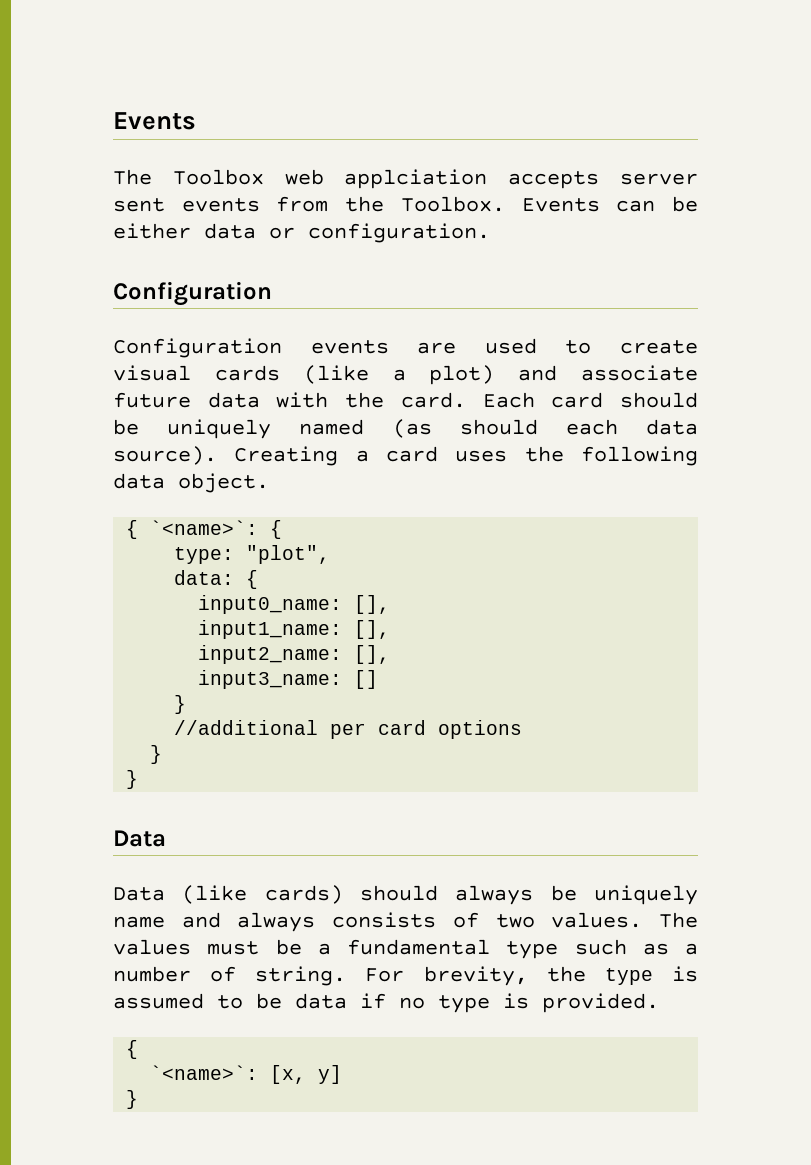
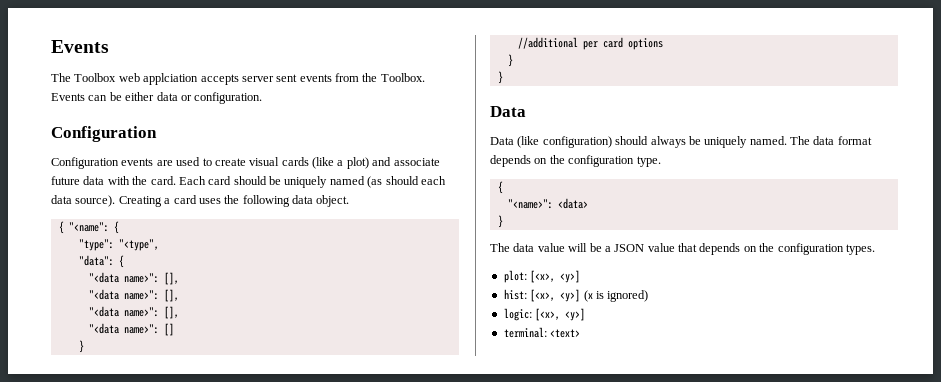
- { `<name>`: {
- type: "plot",
- data: {
- input0_name: [],
- input1_name: [],
- input2_name: [],
- input3_name: []
+ { "<name": {
+ "type": "<type",
+ "data": {
+ "<data name>": [],
+ "<data name>": [],
+ "<data name>": [],
+ "<data name>": []
- Data (like cards) should always be uniquely name and always consists of two values. The values must be a fundamental type such as a number of string. For brevity, the type is assumed to be data if no type is provided.
+ Data (like configuration) should always be uniquely named. The data format depends on the configuration type.
  {
- `<name>`: [x, y]
+ "<name>": <data>
  }
+ The data value will be a JSON value that depends on the configuration types.
+ plot: [<x>, <y>]
+ hist: [<x>, <y>] (x is ignored)
+ logic: [<x>, <y>]
+ terminal: <text>

